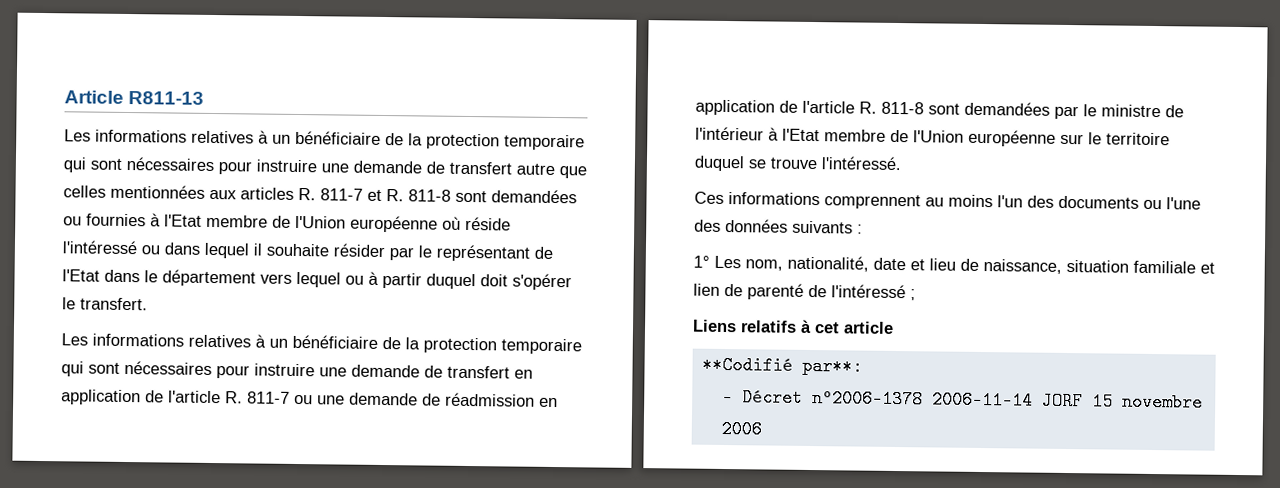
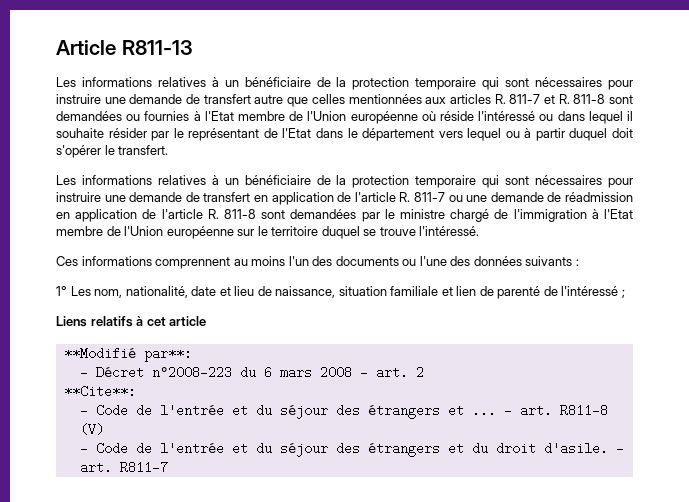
- Les informations relatives à un bénéficiaire de la protection temporaire qui sont nécessaires pour instruire une demande de transfert en application de l'article R. 811-7 ou une demande de réadmission en application de l'article R. 811-8 sont demandées par le ministre de l'intérieur à l'Etat membre de l'Union européenne sur le territoire duquel se trouve l'intéressé.
+ Les informations relatives à un bénéficiaire de la protection temporaire qui sont nécessaires pour instruire une demande de transfert en application de l'article R. 811-7 ou une demande de réadmission en application de l'article R. 811-8 sont demandées par le ministre chargé de l'immigration à l'Etat membre de l'Union européenne sur le territoire duquel se trouve l'intéressé.
- **Codifié par**:
+ **Modifié par**:
- - Décret n°2006-1378 2006-11-14 JORF 15 novembre 2006
+ - Décret n°2008-223 du 6 mars 2008 - art. 2
+ **Cite**:
+ - Code de l'entrée et du séjour des étrangers et ... - art. R811-8 (V)
+ - Code de l'entrée et du séjour des étrangers et du droit d'asile. - art. R811-7

